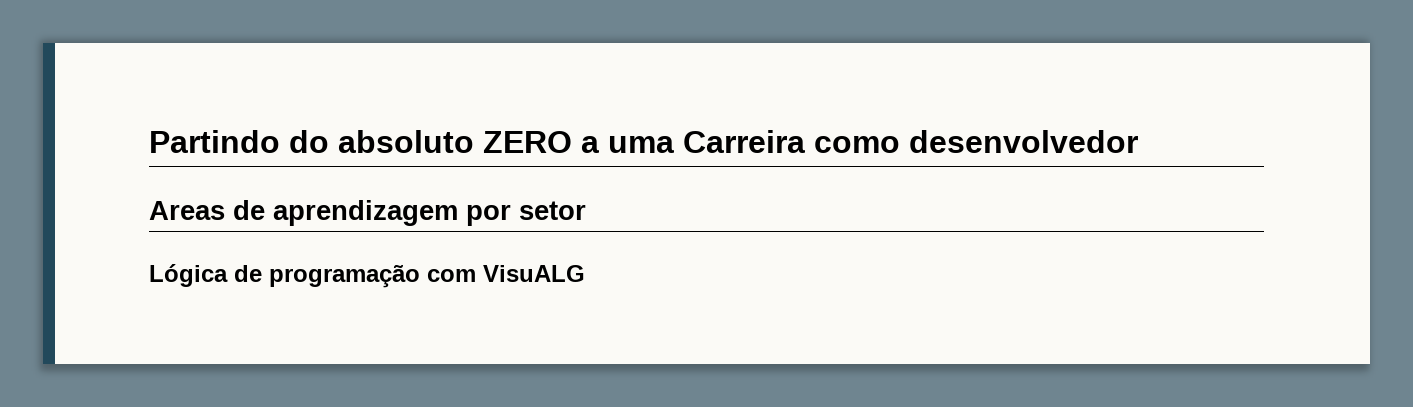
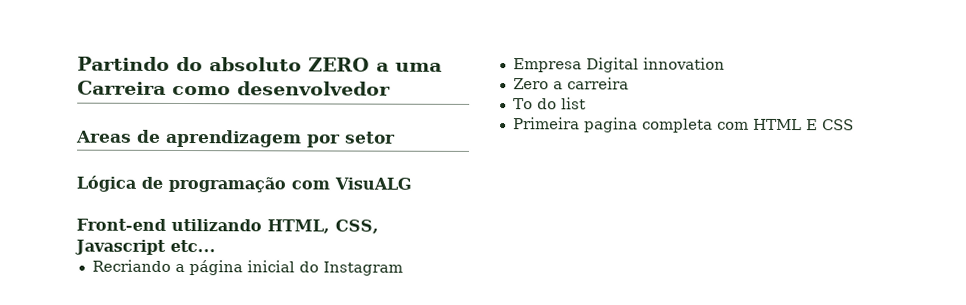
+ Front-end utilizando HTML, CSS, Javascript etc...
+ Recriando a página inicial do Instagram
+ Empresa Digital innovation
+ Zero a carreira
+ To do list
+ Primeira pagina completa com HTML E CSS

